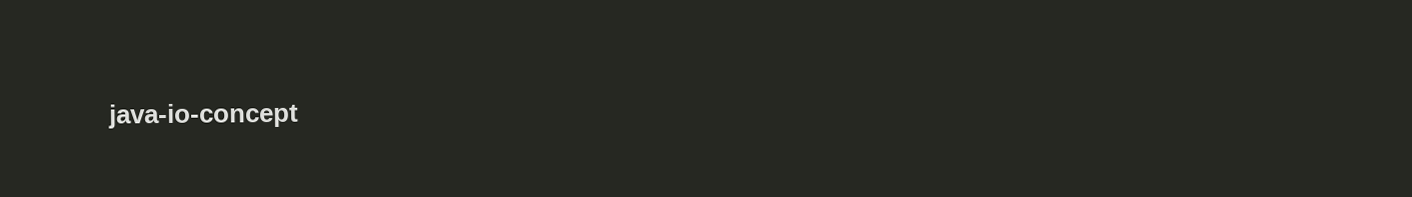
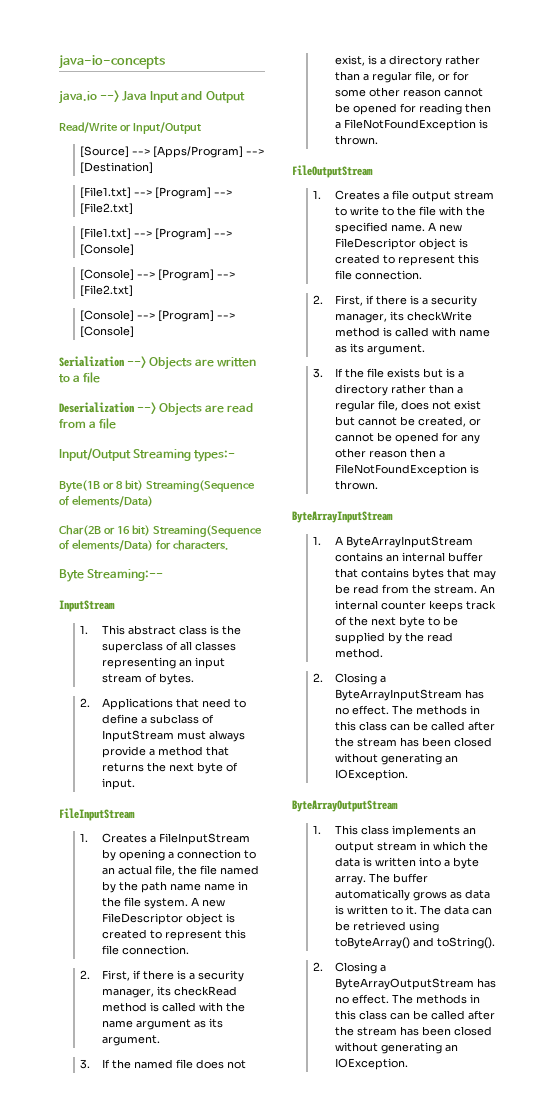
- java-io-concept
+ java-io-concepts
+ java.io --> Java Input and Output
+ Read/Write or Input/Output
+ [Source] --> [Apps/Program] --> [Destination]
+ [File1.txt] --> [Program] --> [File2.txt]
+ [File1.txt] --> [Program] --> [Console]
+ [Console] --> [Program] --> [File2.txt]
+ [Console] --> [Program] --> [Console]
+ Serialization --> Objects are written to a file
+ Deserialization --> Objects are read from a file
+ Input/Output Streaming types:-
+ Byte(1B or 8 bit) Streaming(Sequence of elements/Data)
+ Char(2B or 16 bit) Streaming(Sequence of elements/Data) for characters.
+ Byte Streaming:--
+ InputStream
+ 1. This abstract class is the superclass of all classes representing an input stream of bytes.
+ 2. Applications that need to define a subclass of InputStream must always provide a method that returns the next byte of input.
+ FileInputStream
+ 1. Creates a FileInputStream by opening a connection to an actual file, the file named by the path name name in the file system. A new FileDescriptor object is created to represent this file connection.
+ 2. First, if there is a security manager, its checkRead method is called with the name argument as its argument.
+ 3. If the named file does not exist, is a directory rather than a regular file, or for some other reason cannot be opened for reading then a FileNotFoundException is thrown.
+ FileOutputStream
+ 1. Creates a file output stream to write to the file with the specified name. A new FileDescriptor object is created to represent this file connection.
+ 2. First, if there is a security manager, its checkWrite method is called with name as its argument.
+ 3. If the file exists but is a directory rather than a regular file, does not exist but cannot be created, or cannot be opened for any other reason then a FileNotFoundException is thrown.
+ ByteArrayInputStream
+ 1. A ByteArrayInputStream contains an internal buffer that contains bytes that may be read from the stream. An internal counter keeps track of the next byte to be supplied by the read method.
+ 2. Closing a ByteArrayInputStream has no effect. The methods in this class can be called after the stream has been closed without generating an IOException.
+ ByteArrayOutputStream
+ 1. This class implements an output stream in which the data is written into a byte array. The buffer automatically grows as data is written to it. The data can be retrieved using toByteArray() and toString().
+ 2. Closing a ByteArrayOutputStream has no effect. The methods in this class can be called after the stream has been closed without generating an IOException.

